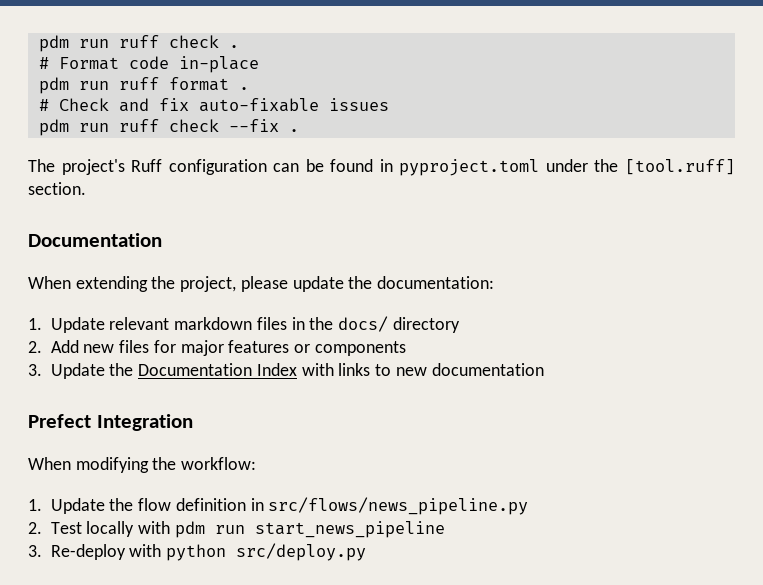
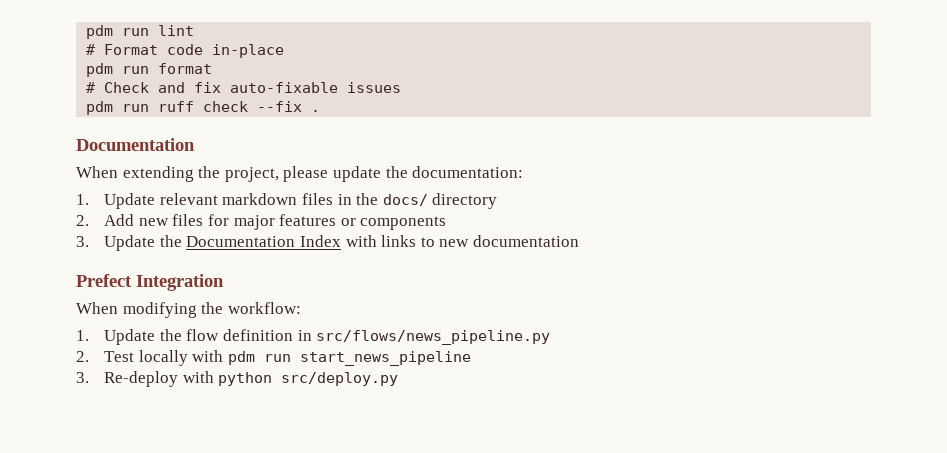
- pdm run ruff check .
+ pdm run lint
- pdm run ruff format .
+ pdm run format
- The project's Ruff configuration can be found in pyproject.toml under the [tool.ruff] section.

